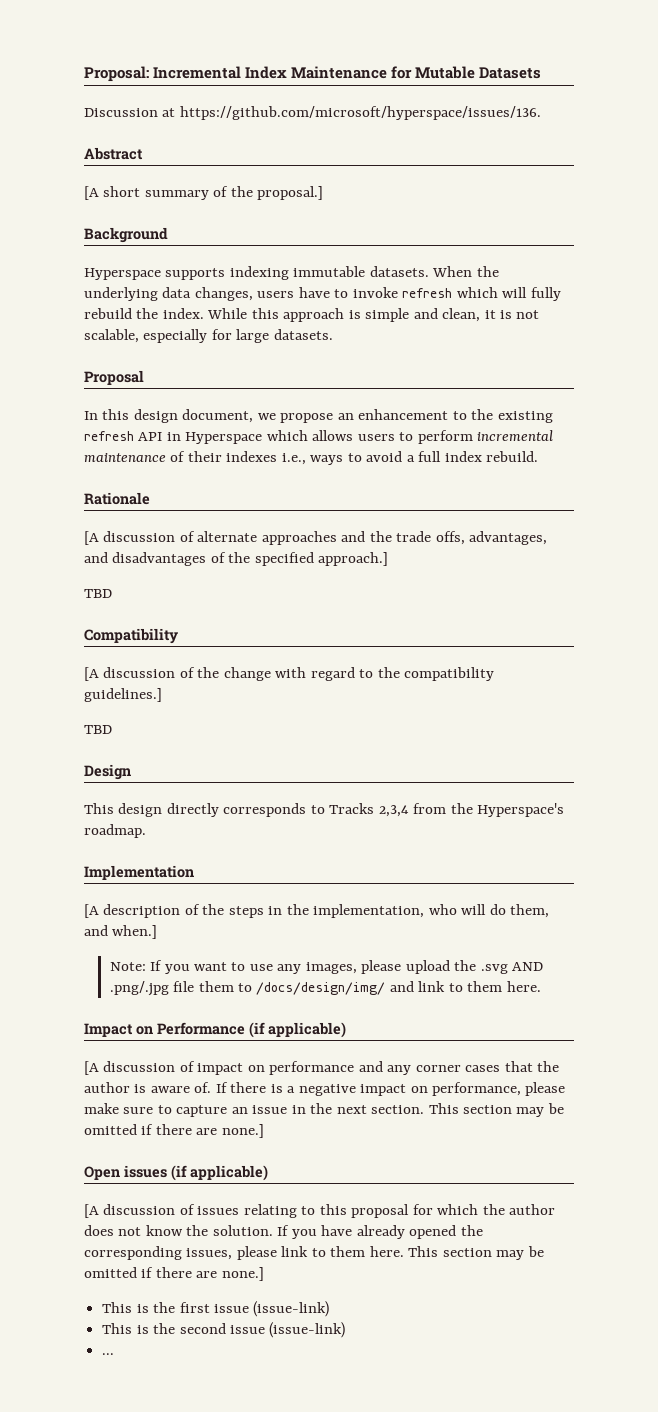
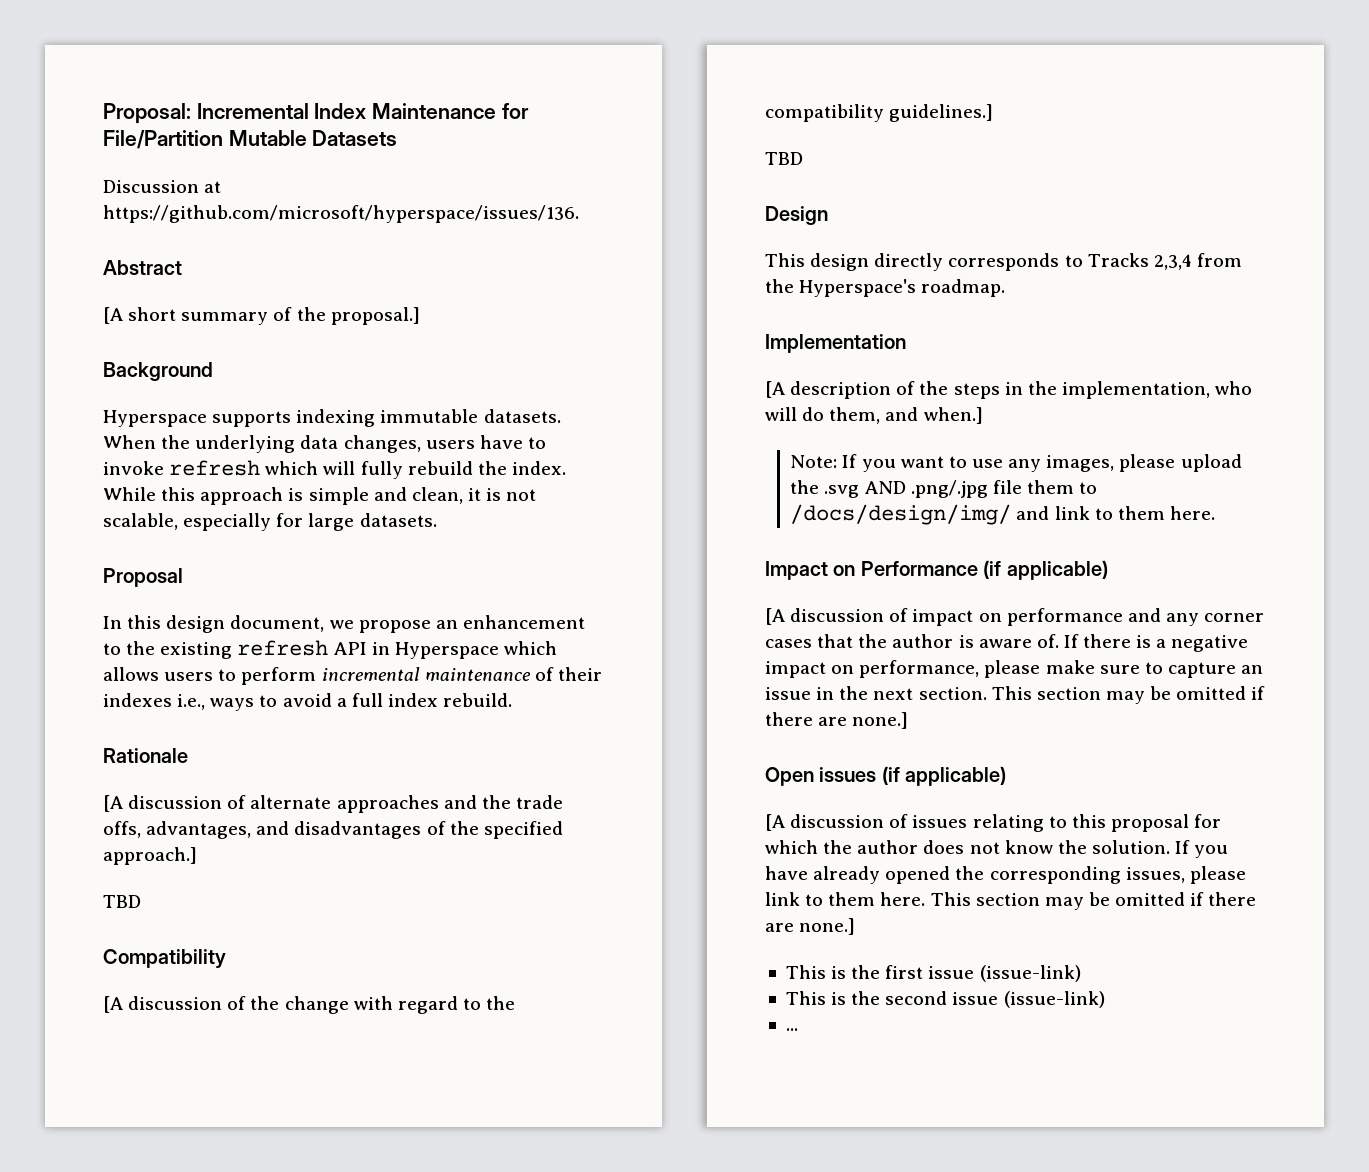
- Proposal: Incremental Index Maintenance for Mutable Datasets
+ Proposal: Incremental Index Maintenance for File/Partition Mutable Datasets

